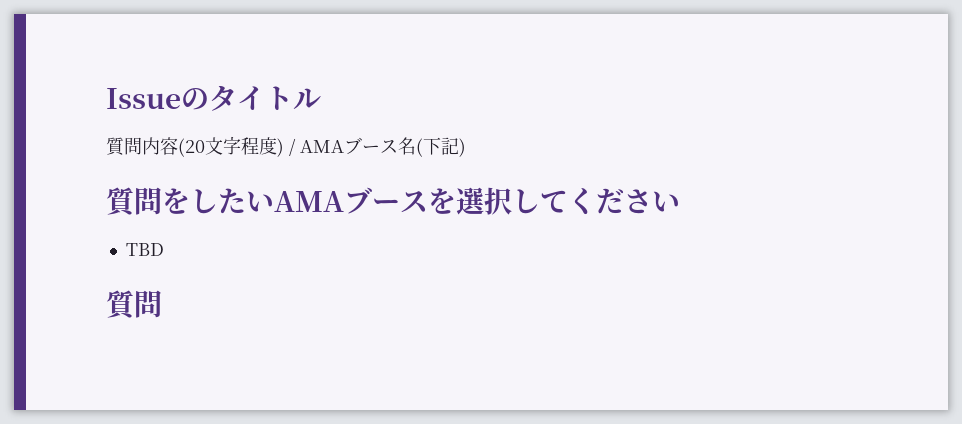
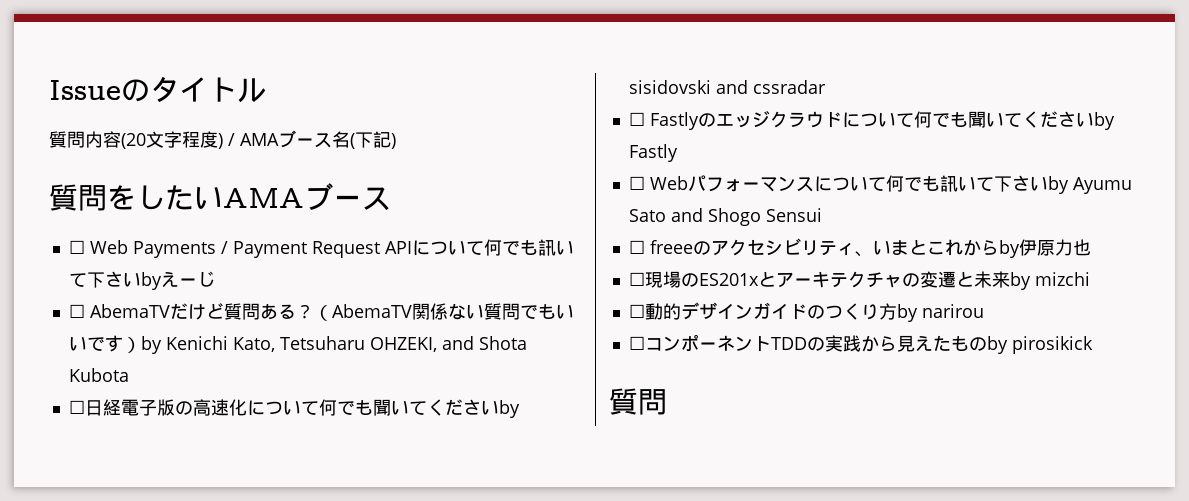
- 質問をしたいAMAブースを選択してください
- TBD
+ 質問をしたいAMAブース
+ ☐ Web Payments / Payment Request APIについて何でも訊いて下さいbyえーじ
+ ☐ AbemaTVだけど質問ある？（AbemaTV関係ない質問でもいいです）by Kenichi Kato, Tetsuharu OHZEKI, and Shota Kubota
+ ☐日経電子版の高速化について何でも聞いてくださいby sisidovski and cssradar
+ ☐ Fastlyのエッジクラウドについて何でも聞いてくださいby Fastly
+ ☐ Webパフォーマンスについて何でも訊いて下さいby Ayumu Sato and Shogo Sensui
+ ☐ freeeのアクセシビリティ、いまとこれからby伊原力也
+ ☐現場のES201xとアーキテクチャの変遷と未来by mizchi
+ ☐動的デザインガイドのつくり方by narirou
+ ☐コンポーネントTDDの実践から見えたものby pirosikick

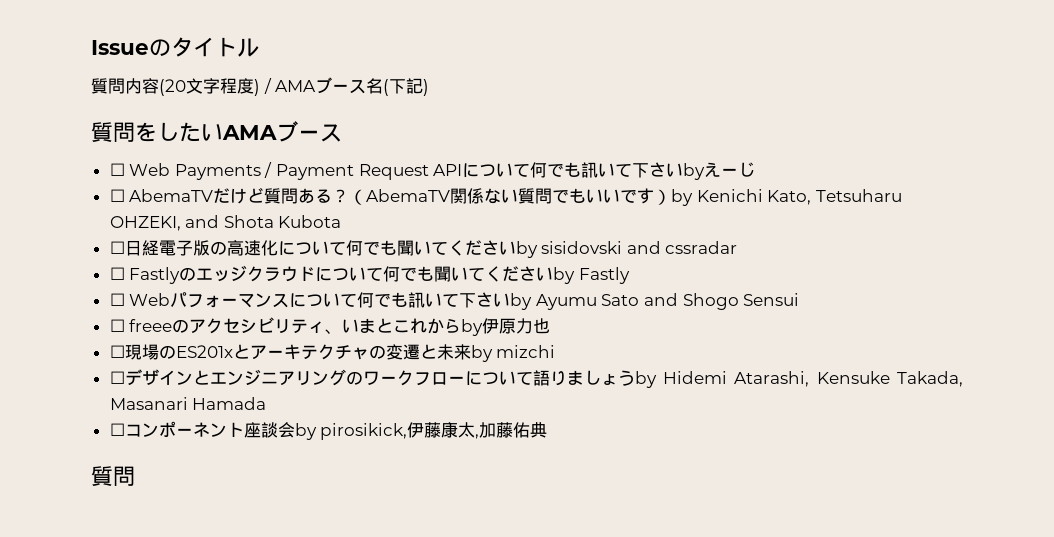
- ☐動的デザインガイドのつくり方by narirou
+ ☐デザインとエンジニアリングのワークフローについて語りましょうby Hidemi Atarashi, Kensuke Takada, Masanari Hamada
- ☐コンポーネントTDDの実践から見えたものby pirosikick
+ ☐コンポーネント座談会by pirosikick,伊藤康太,加藤佑典

